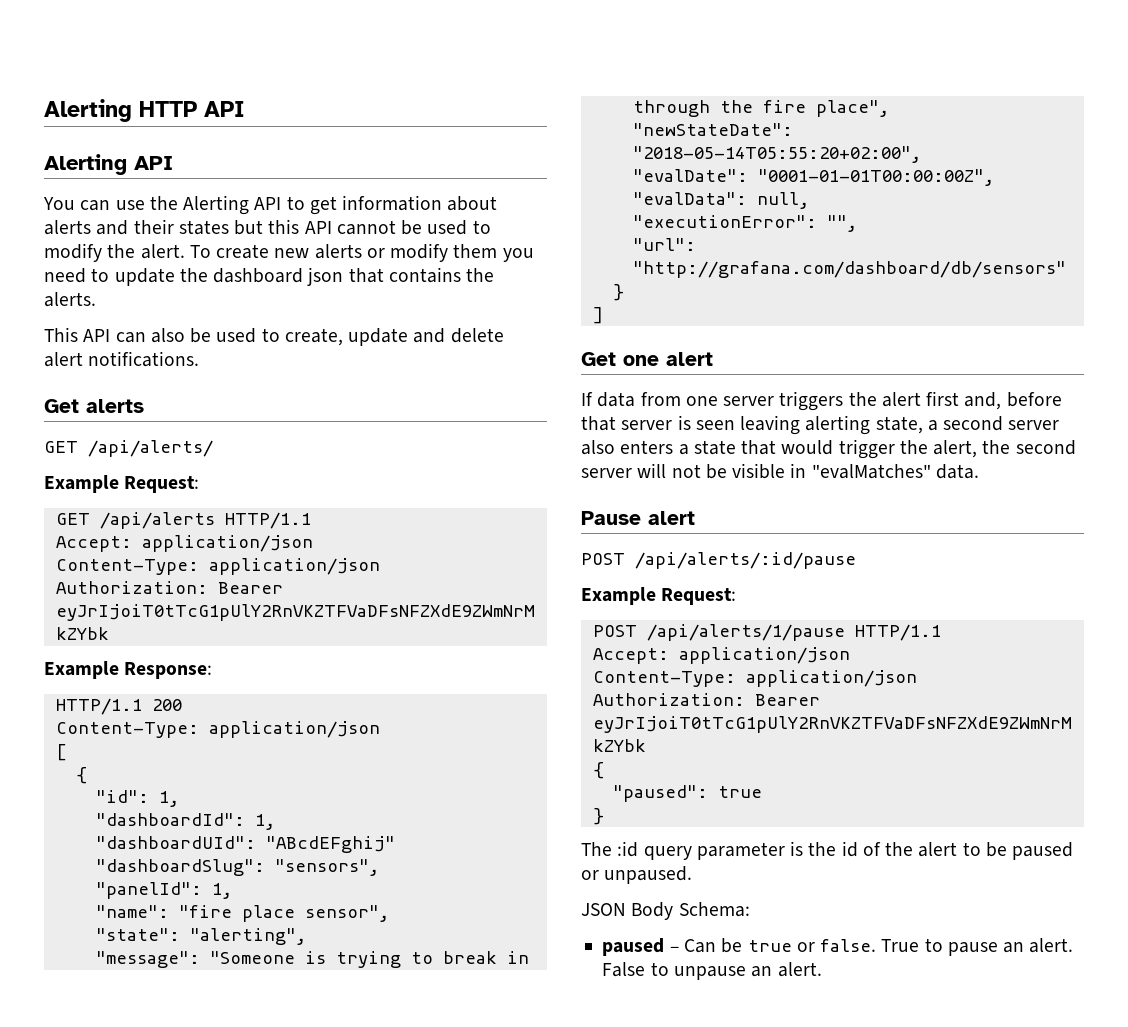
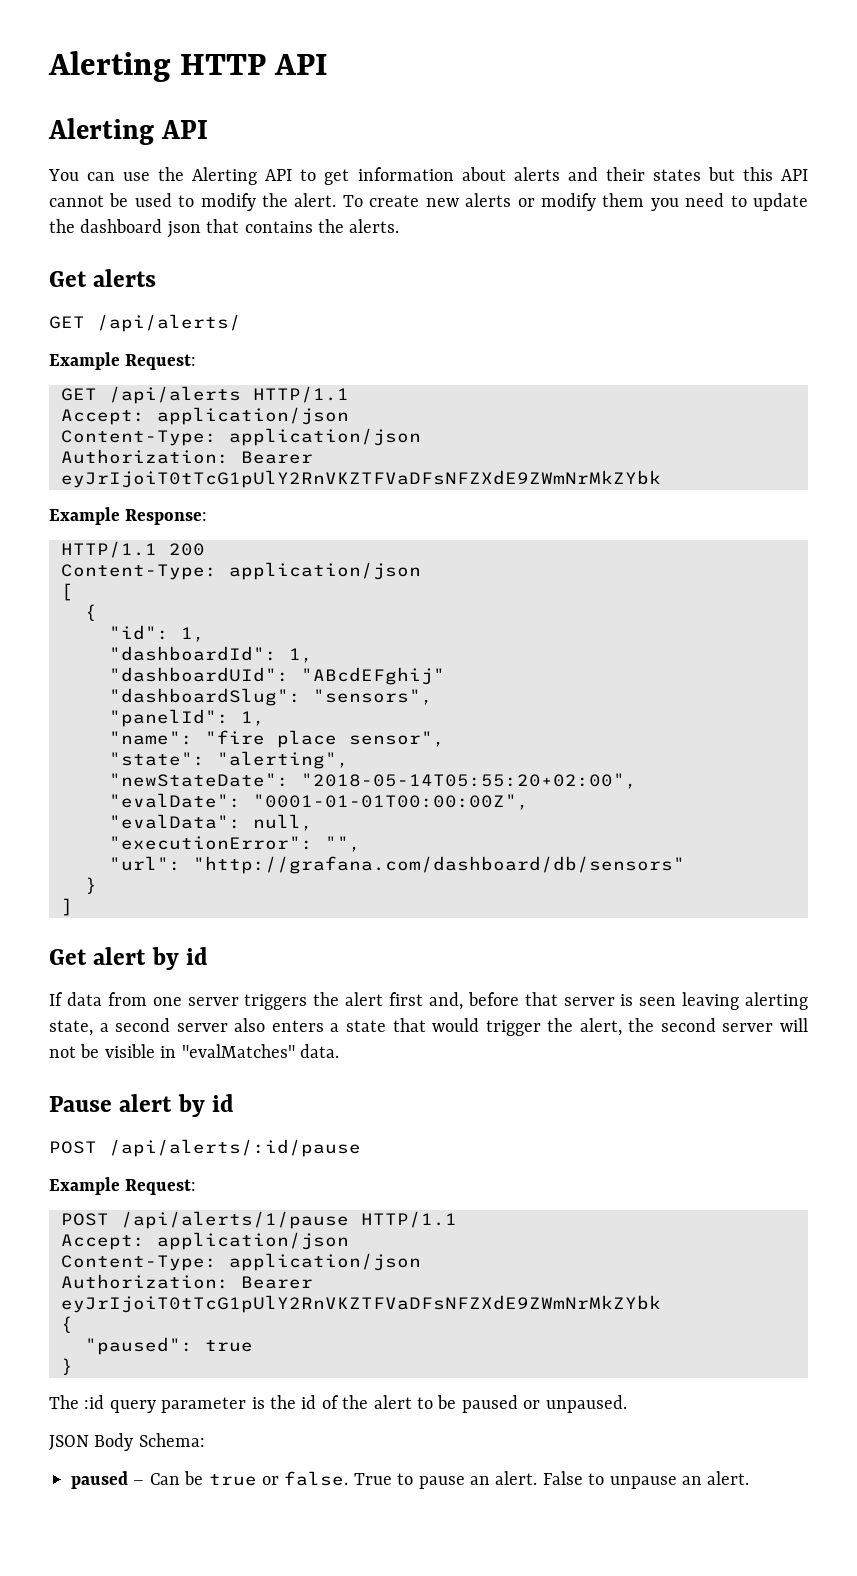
- This API can also be used to create, update and delete alert notifications.
- "message": "Someone is trying to break in through the fire place",
- Get one alert
+ Get alert by id
- Pause alert
+ Pause alert by id

